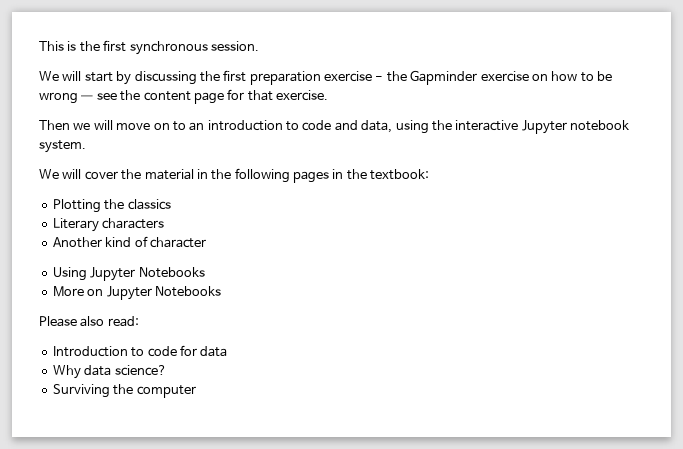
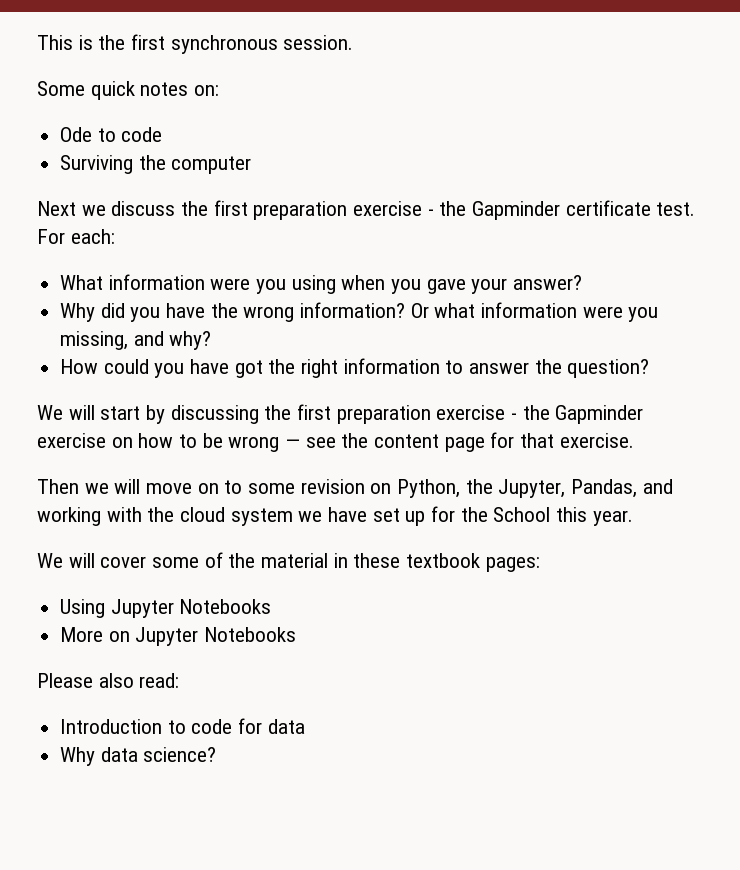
+ Some quick notes on:
+ Ode to code
+ Surviving the computer
+ Next we discuss the first preparation exercise - the Gapminder certificate test. For each:
+ What information were you using when you gave your answer?
+ Why did you have the wrong information? Or what information were you missing, and why?
+ How could you have got the right information to answer the question?
- Then we will move on to an introduction to code and data, using the interactive Jupyter notebook system.
+ Then we will move on to some revision on Python, the Jupyter, Pandas, and working with the cloud system we have set up for the School this year.
- We will cover the material in the following pages in the textbook:
- Plotting the classics
- Literary characters
- Another kind of character
+ We will cover some of the material in these textbook pages:
- Surviving the computer

